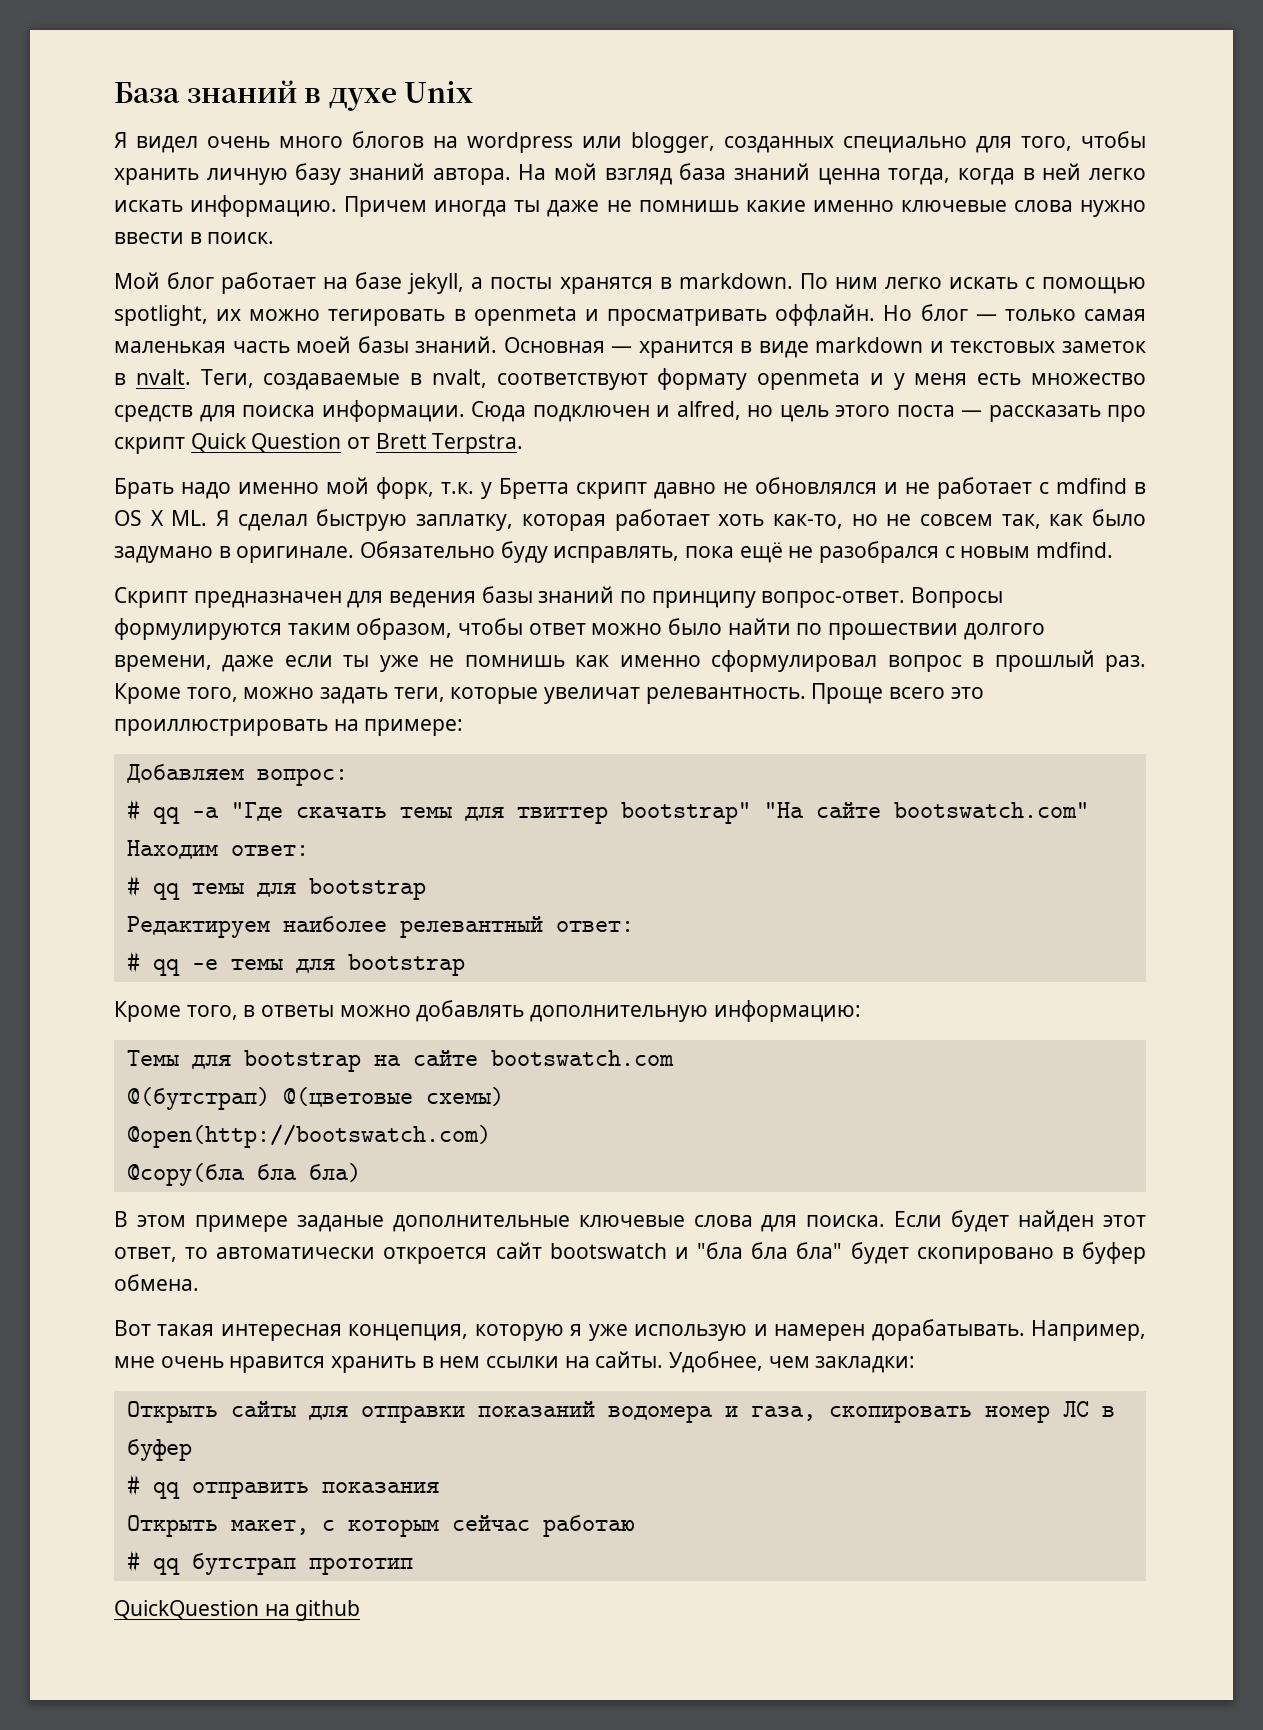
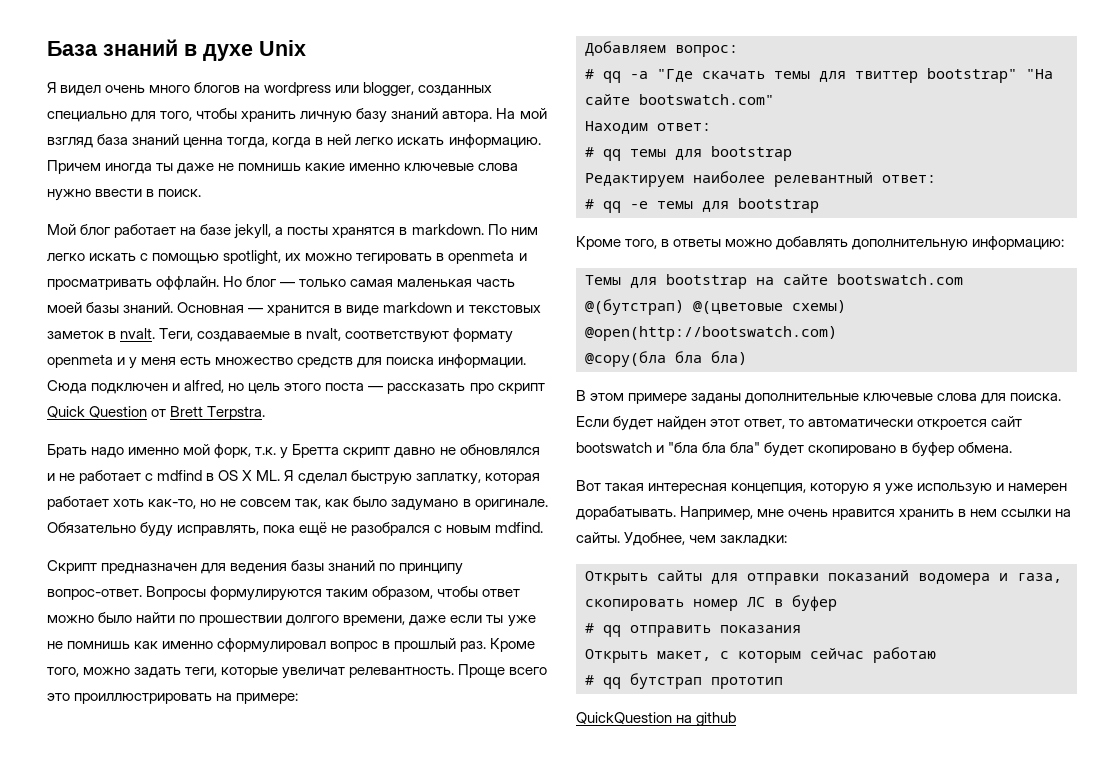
- В этом примере заданые дополнительные ключевые слова для поиска.
+ В этом примере заданы дополнительные ключевые слова для поиска.

